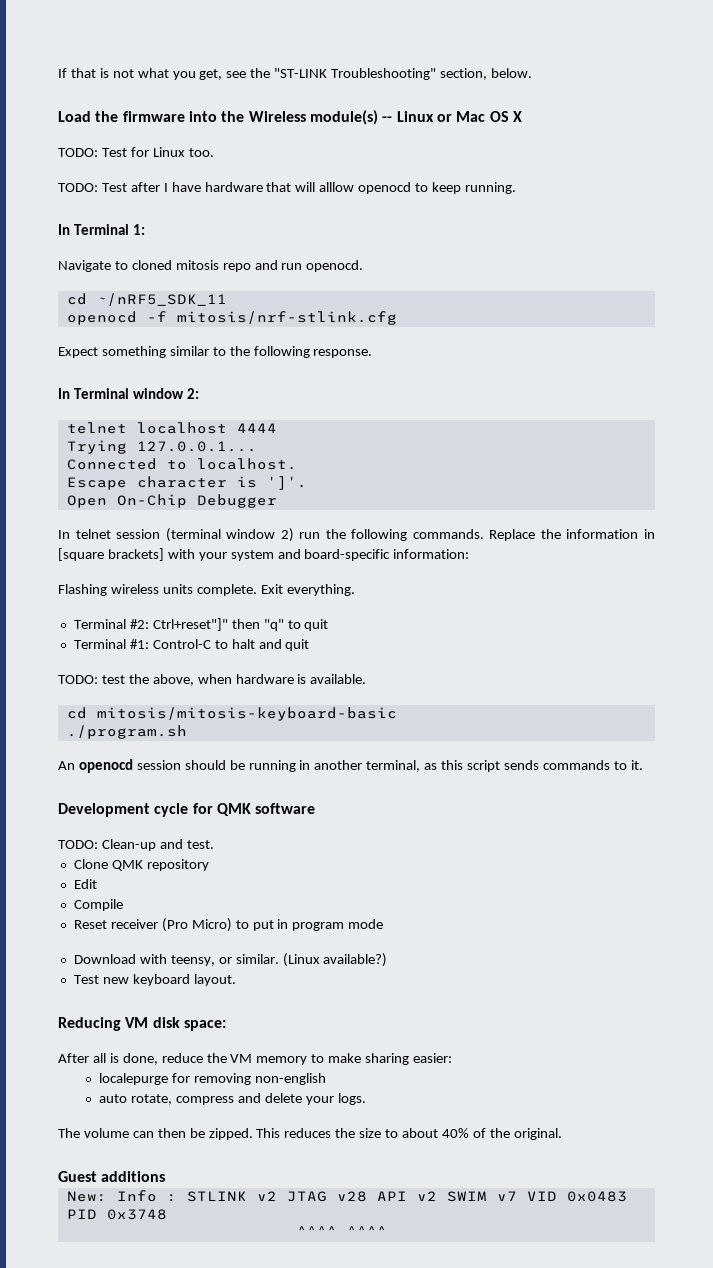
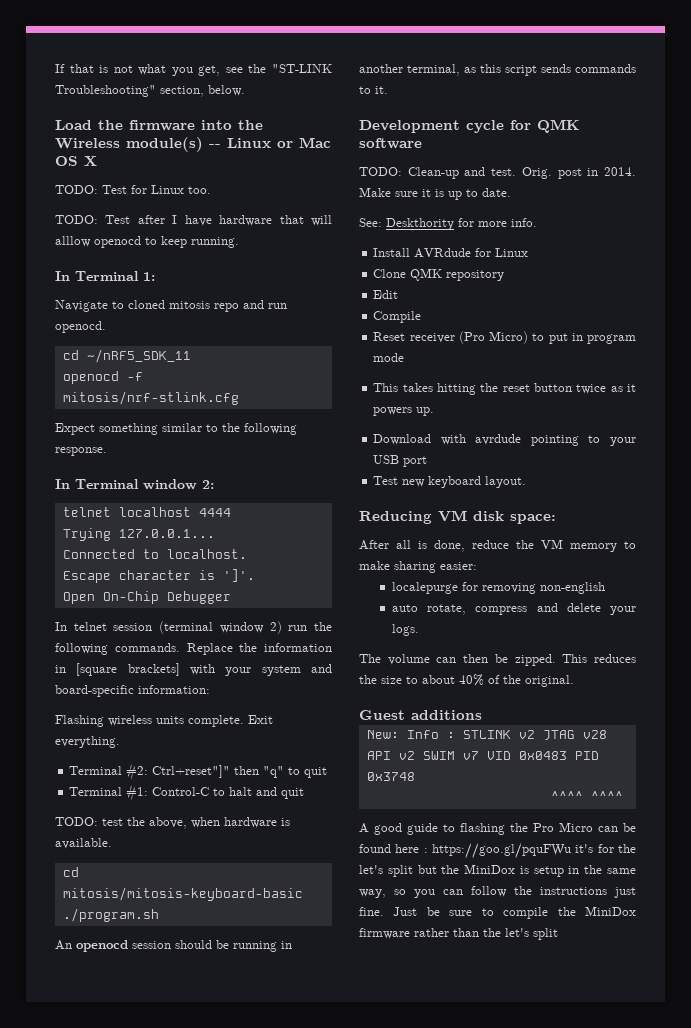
+ Orig. post in 2014. Make sure it is up to date.
+ See: Deskthority for more info.
+ Install AVRdude for Linux
- Download with teensy, or similar. (Linux available?)
+ This takes hitting the reset button twice as it powers up.
+ Download with avrdude pointing to your USB port
+ A good guide to flashing the Pro Micro can be found here : https://goo.gl/pquFWu it's for the let's split but the MiniDox is setup in the same way, so you can follow the instructions just fine. Just be sure to compile the MiniDox firmware rather than the let's split

